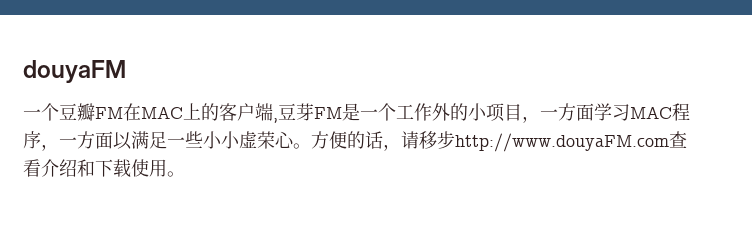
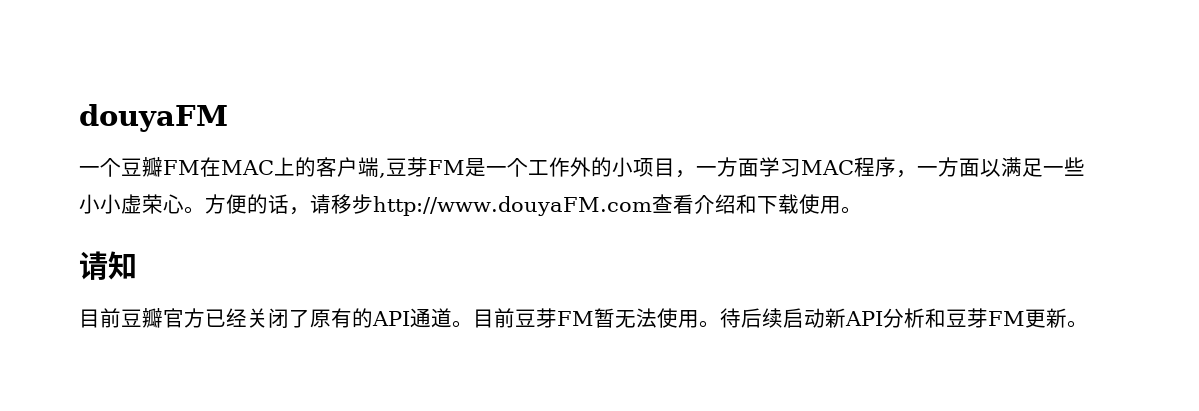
+ 请知
+ 目前豆瓣官方已经关闭了原有的API通道。目前豆芽FM暂无法使用。待后续启动新API分析和豆芽FM更新。

